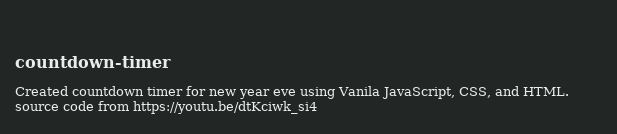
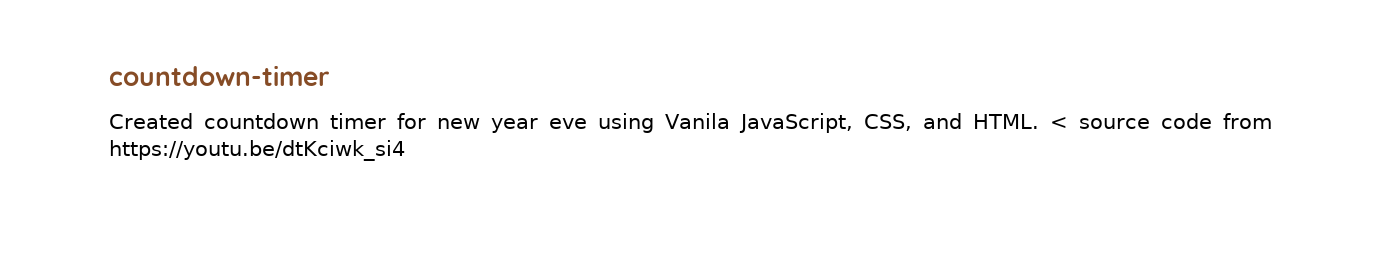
- Created countdown timer for new year eve using Vanila JavaScript, CSS, and HTML. source code from https://youtu.be/dtKciwk_si4
+ Created countdown timer for new year eve using Vanila JavaScript, CSS, and HTML. < source code from https://youtu.be/dtKciwk_si4

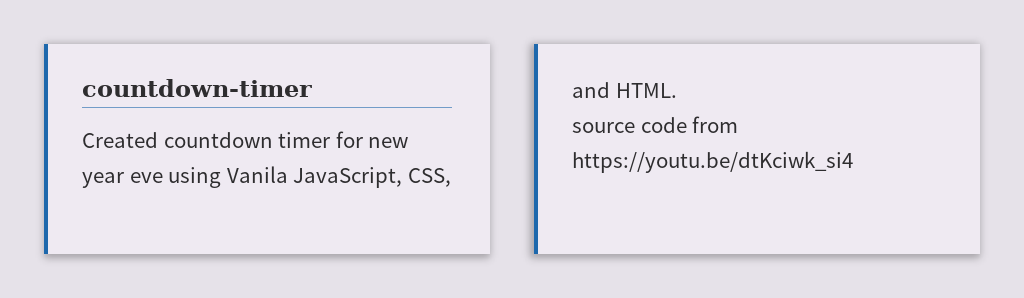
- Created countdown timer for new year eve using Vanila JavaScript, CSS, and HTML. < source code from https://youtu.be/dtKciwk_si4
+ Created countdown timer for new year eve using Vanila JavaScript, CSS, and HTML.
+ source code from https://youtu.be/dtKciwk_si4

